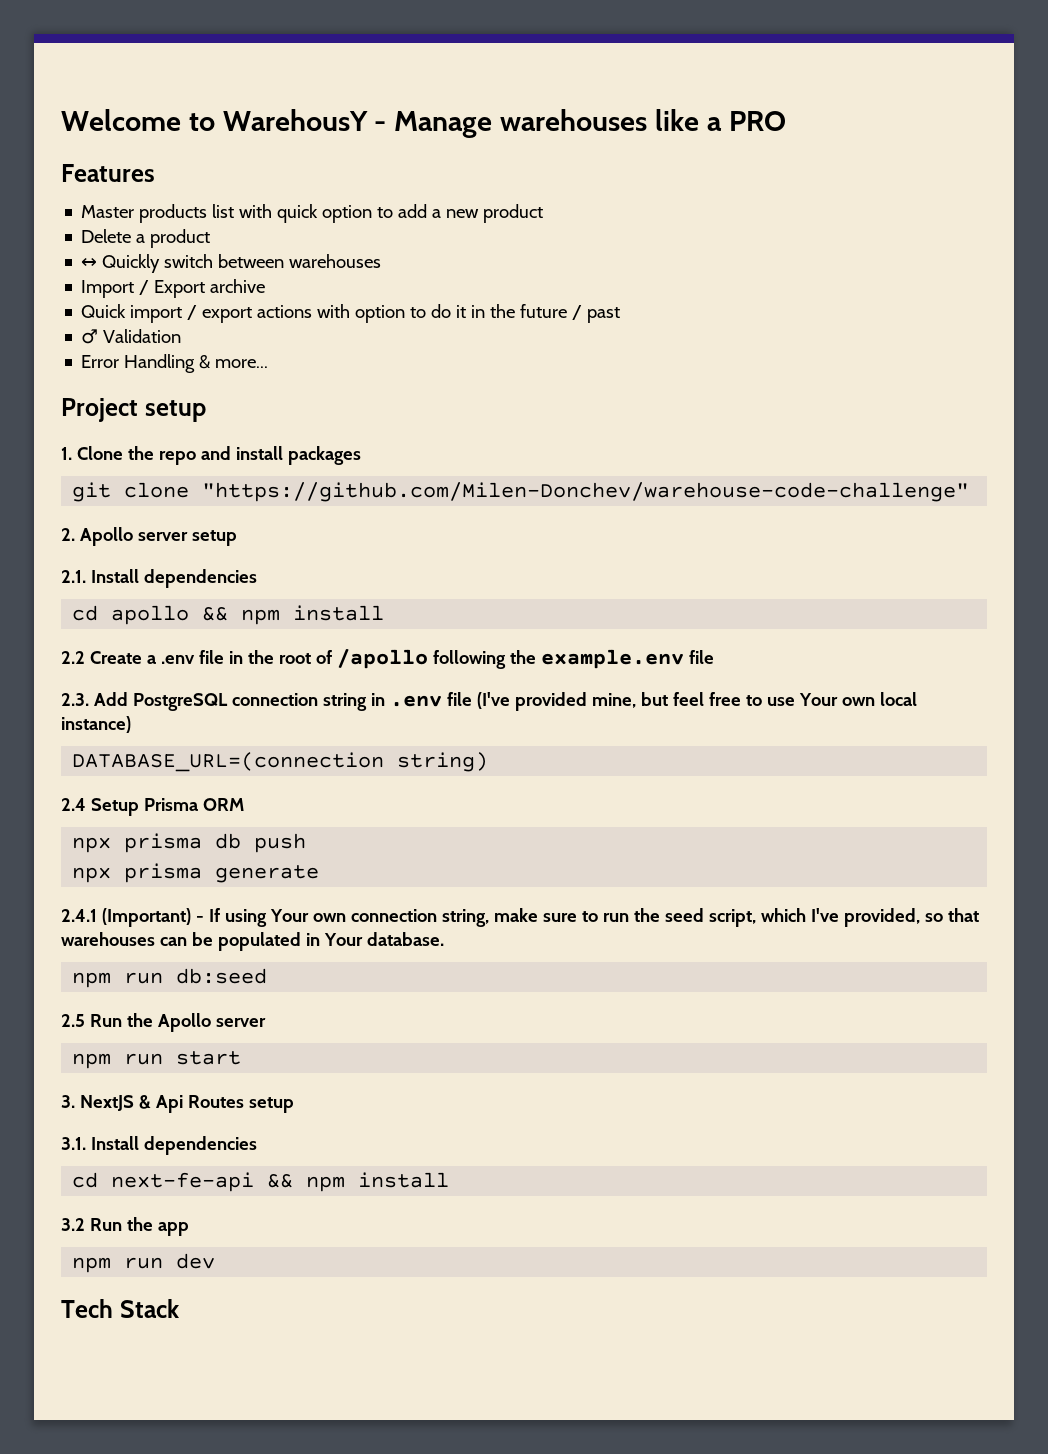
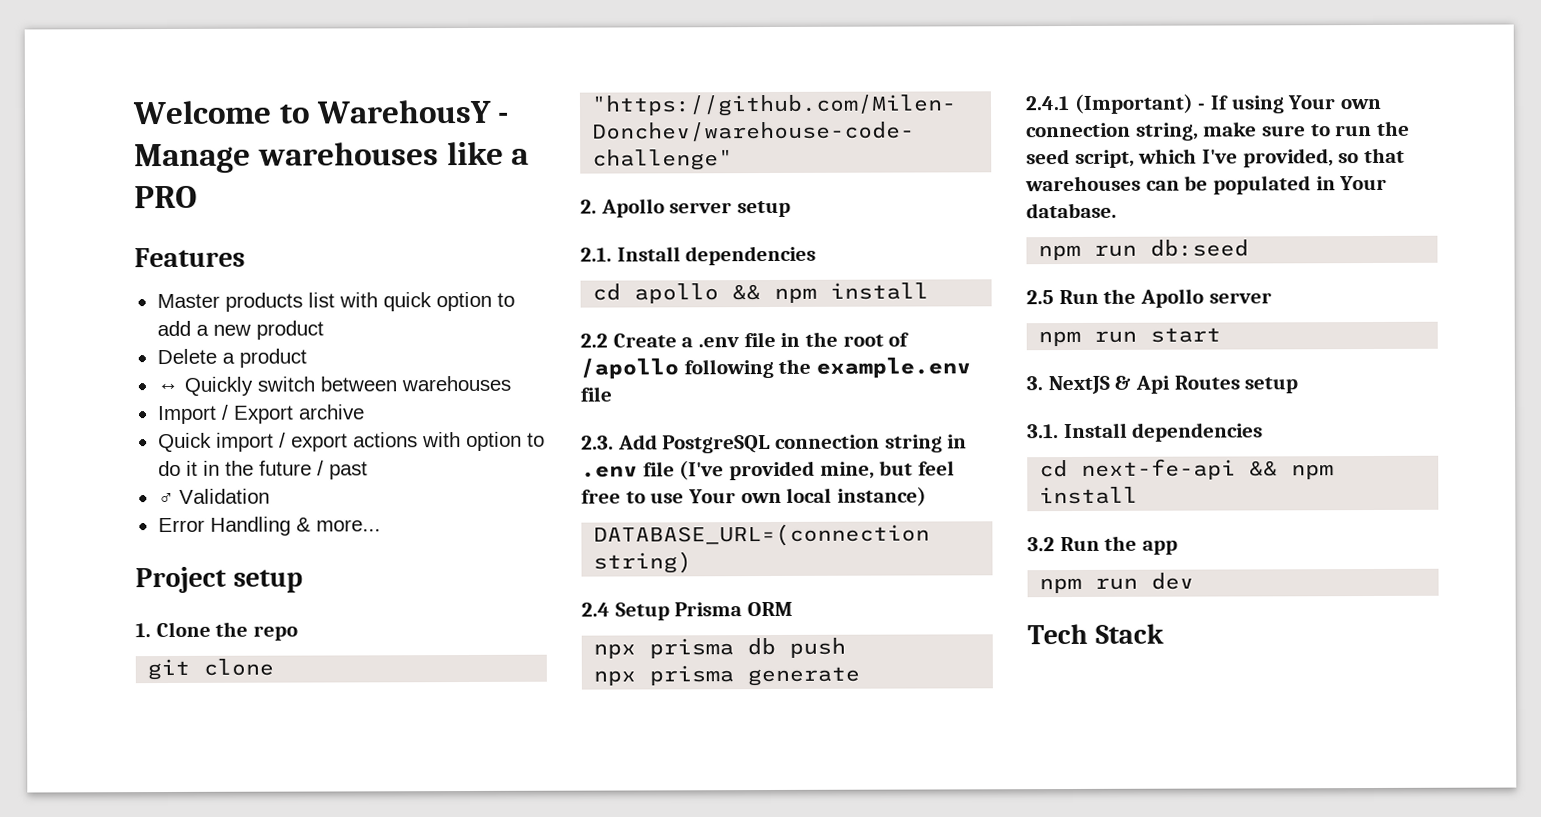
- 1. Clone the repo and install packages
+ 1. Clone the repo

